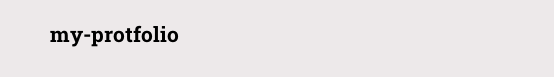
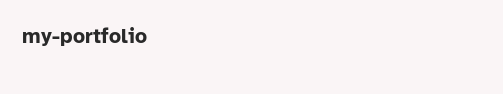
- my-protfolio
+ my-portfolio

